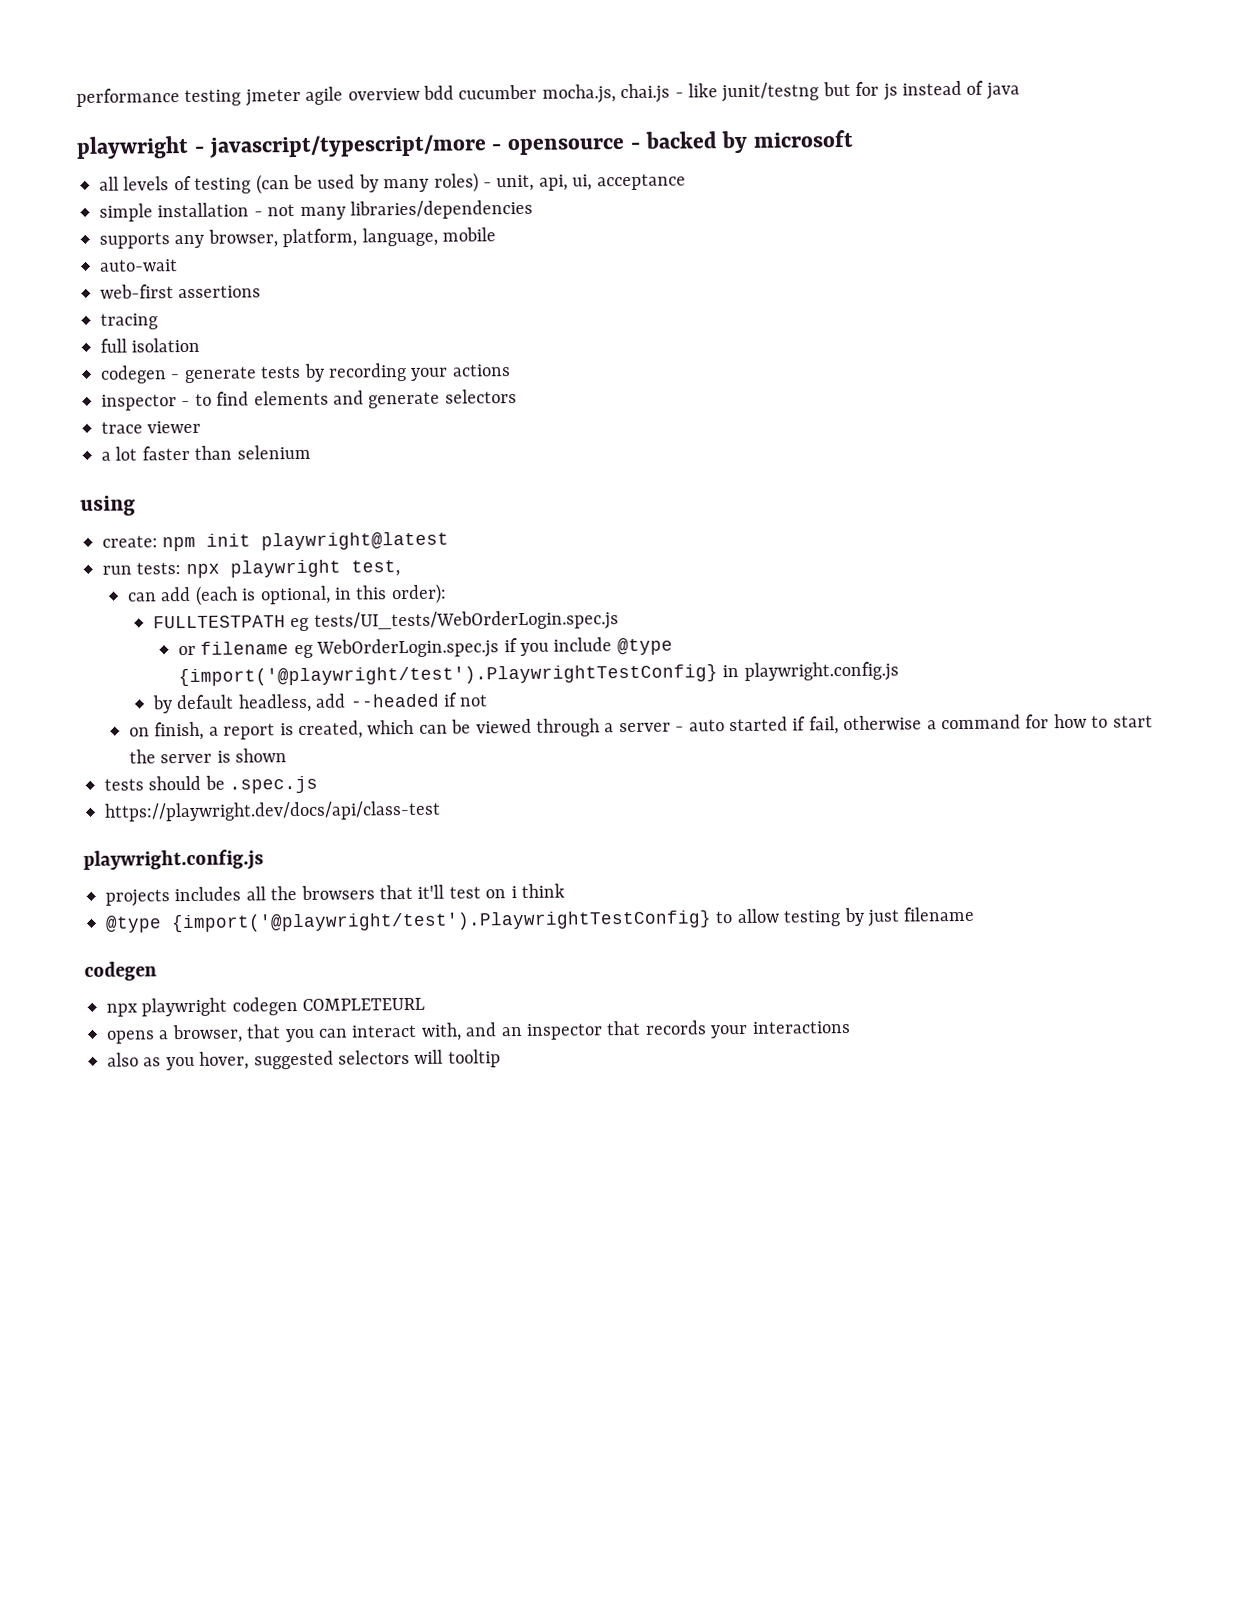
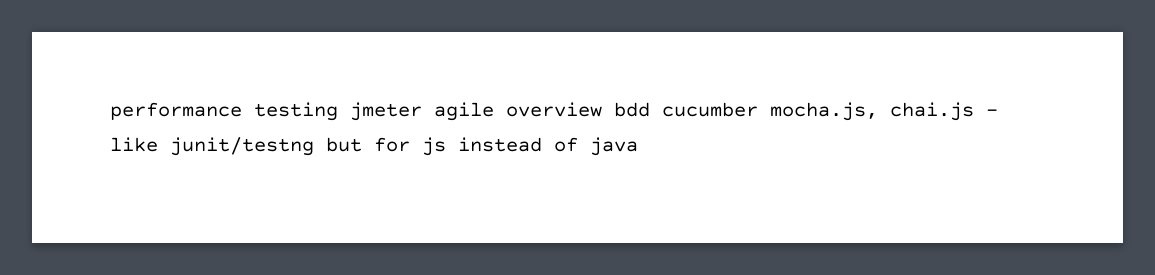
- playwright - javascript/typescript/more - opensource - backed by microsoft
- all levels of testing (can be used by many roles) - unit, api, ui, acceptance
- simple installation - not many libraries/dependencies
- supports any browser, platform, language, mobile
- auto-wait
- web-first assertions
- tracing
- full isolation
- codegen - generate tests by recording your actions
- inspector - to find elements and generate selectors
- trace viewer
- a lot faster than selenium
- using
- create: npm init playwright@latest
- run tests: npx playwright test,
- can add (each is optional, in this order):
- FULLTESTPATH eg tests/UI_tests/WebOrderLogin.spec.js
- or filename eg WebOrderLogin.spec.js if you include @type {import('@playwright/test').PlaywrightTestConfig} in playwright.config.js
- by default headless, add --headed if not
- on finish, a report is created, which can be viewed through a server - auto started if fail, otherwise a command for how to start the server is shown
- tests should be .spec.js
- https://playwright.dev/docs/api/class-test
- playwright.config.js
- projects includes all the browsers that it'll test on i think
- @type {import('@playwright/test').PlaywrightTestConfig} to allow testing by just filename
- codegen
- npx playwright codegen COMPLETEURL
- opens a browser, that you can interact with, and an inspector that records your interactions
- also as you hover, suggested selectors will tooltip

